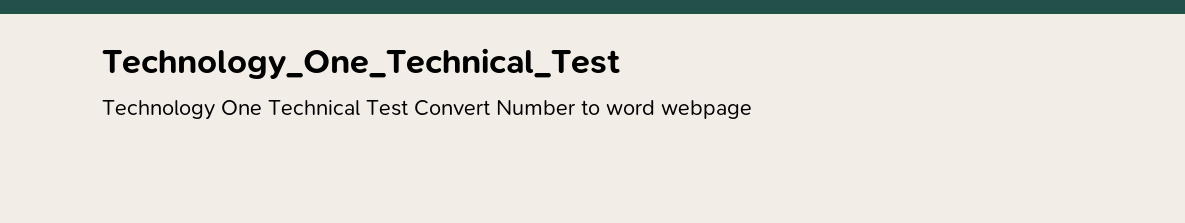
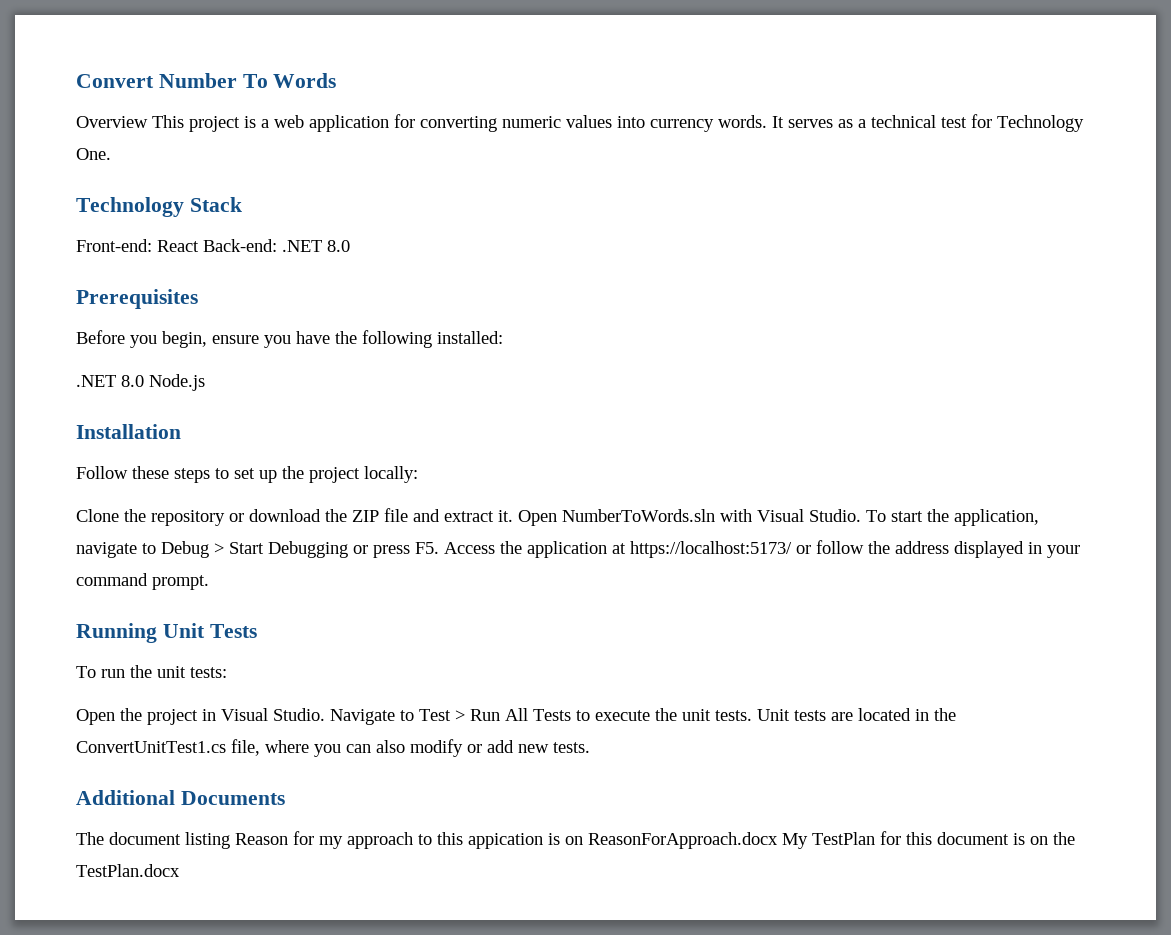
- Technology_One_Technical_Test
- Technology One Technical Test Convert Number to word webpage
+ Convert Number To Words
+ Overview This project is a web application for converting numeric values into currency words. It serves as a technical test for Technology One.
+ Technology Stack
+ Front-end: React Back-end: .NET 8.0
+ Prerequisites
+ Before you begin, ensure you have the following installed:
+ .NET 8.0 Node.js
+ Installation
+ Follow these steps to set up the project locally:
+ Clone the repository or download the ZIP file and extract it. Open NumberToWords.sln with Visual Studio. To start the application, navigate to Debug > Start Debugging or press F5. Access the application at https://localhost:5173/ or follow the address displayed in your command prompt.
+ Running Unit Tests
+ To run the unit tests:
+ Open the project in Visual Studio. Navigate to Test > Run All Tests to execute the unit tests. Unit tests are located in the ConvertUnitTest1.cs file, where you can also modify or add new tests.
+ Additional Documents
+ The document listing Reason for my approach to this appication is on ReasonForApproach.docx My TestPlan for this document is on the TestPlan.docx

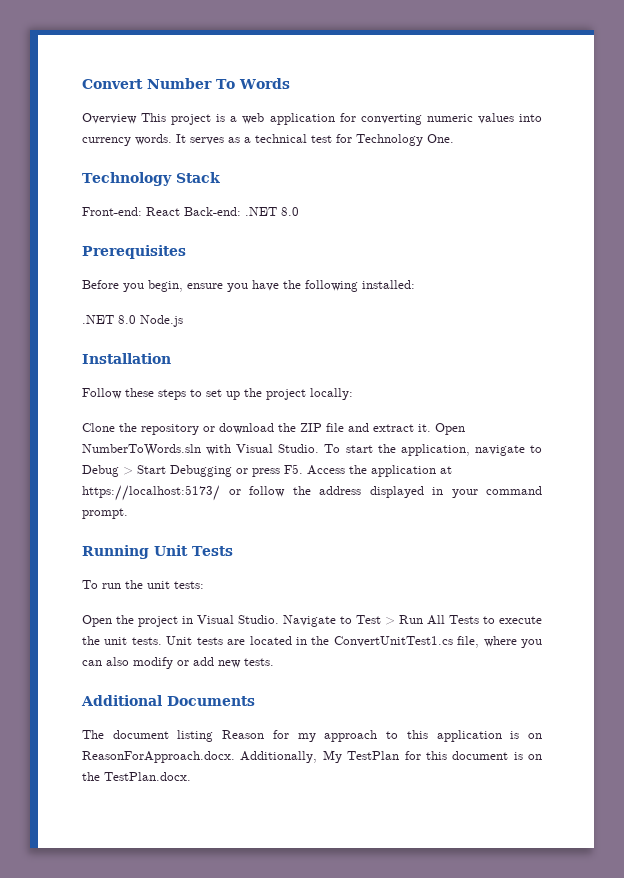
- The document listing Reason for my approach to this appication is on ReasonForApproach.docx My TestPlan for this document is on the TestPlan.docx
+ The document listing Reason for my approach to this application is on ReasonForApproach.docx. Additionally, My TestPlan for this document is on the TestPlan.docx.

